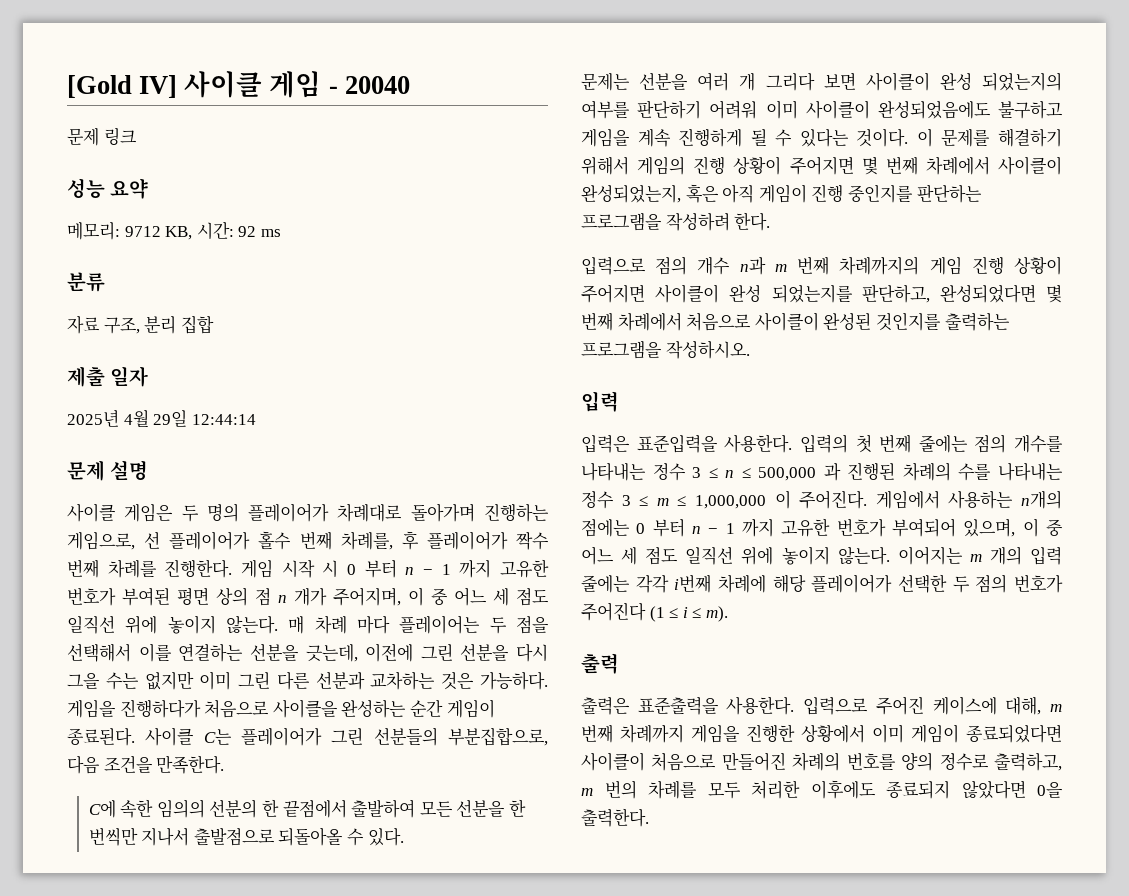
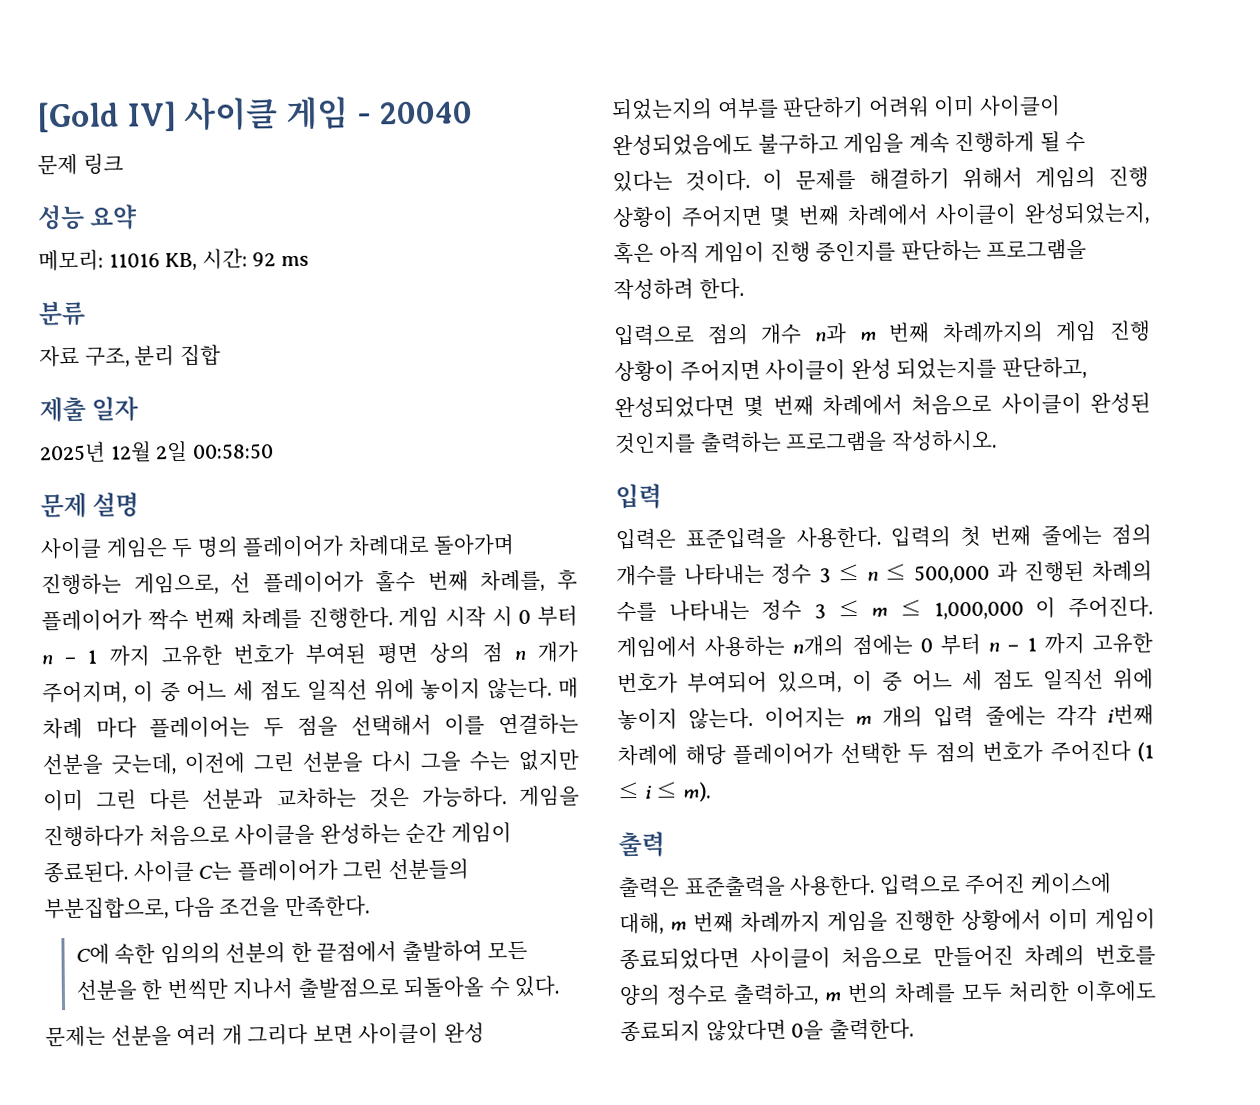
- 메모리: 9712 KB, 시간: 92 ms
+ 메모리: 11016 KB, 시간: 92 ms
- 2025년 4월 29일 12:44:14
+ 2025년 12월 2일 00:58:50

